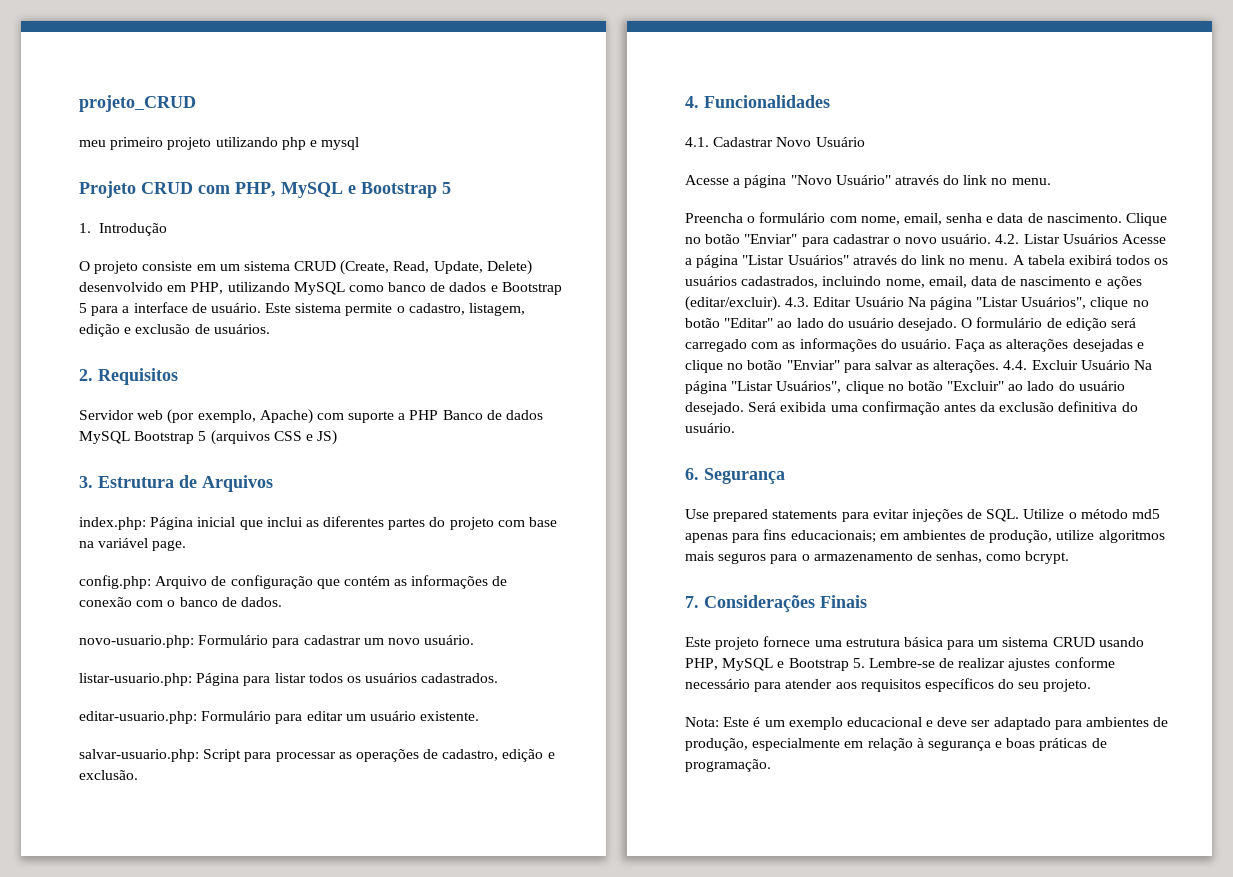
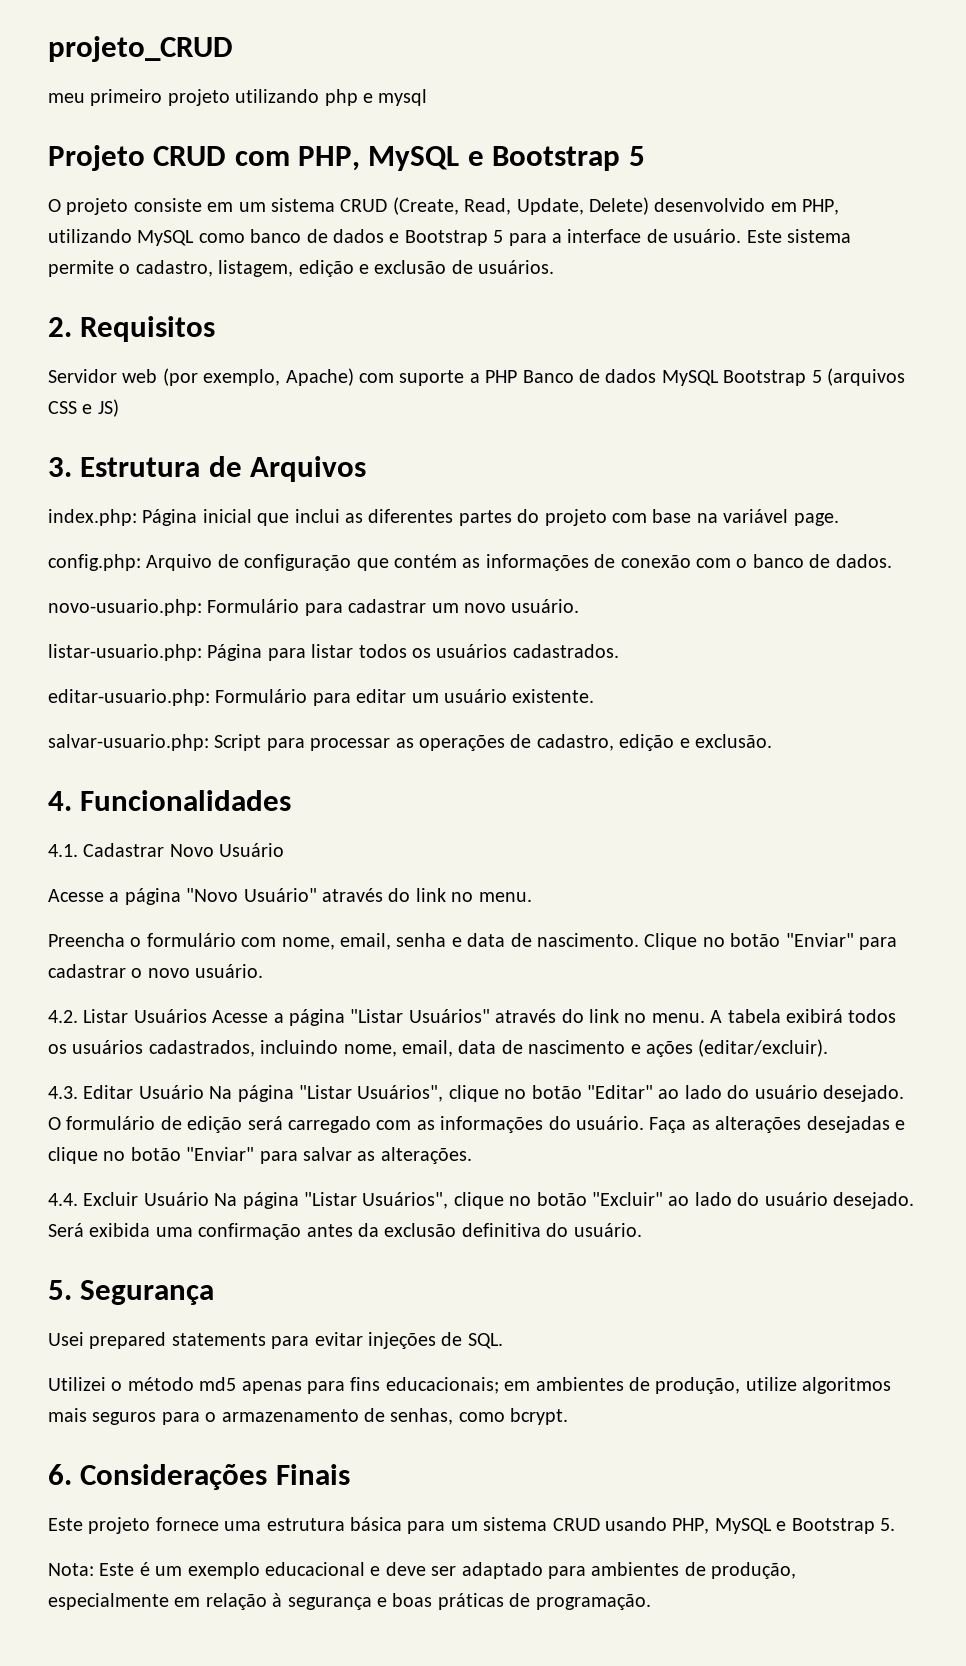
- 1. Introdução
- Clique no botão "Enviar" para cadastrar o novo usuário. 4.2. Listar Usuários Acesse a página "Listar Usuários" através do link no menu.
+ Clique no botão "Enviar" para cadastrar o novo usuário.
+ 4.2. Listar Usuários Acesse a página "Listar Usuários" através do link no menu.
- A tabela exibirá todos os usuários cadastrados, incluindo nome, email, data de nascimento e ações (editar/excluir). 4.3. Editar Usuário Na página "Listar Usuários", clique no botão "Editar" ao lado do usuário desejado.
+ A tabela exibirá todos os usuários cadastrados, incluindo nome, email, data de nascimento e ações (editar/excluir).
+ 4.3. Editar Usuário Na página "Listar Usuários", clique no botão "Editar" ao lado do usuário desejado.
- Faça as alterações desejadas e clique no botão "Enviar" para salvar as alterações. 4.4. Excluir Usuário Na página "Listar Usuários", clique no botão "Excluir" ao lado do usuário desejado.
+ Faça as alterações desejadas e clique no botão "Enviar" para salvar as alterações.
+ 4.4. Excluir Usuário Na página "Listar Usuários", clique no botão "Excluir" ao lado do usuário desejado.
- 6. Segurança
+ 5. Segurança
- Use prepared statements para evitar injeções de SQL. Utilize o método md5 apenas para fins educacionais; em ambientes de produção, utilize algoritmos mais seguros para o armazenamento de senhas, como bcrypt.
+ Usei prepared statements para evitar injeções de SQL.
+ Utilizei o método md5 apenas para fins educacionais; em ambientes de produção, utilize algoritmos mais seguros para o armazenamento de senhas, como bcrypt.
- 7. Considerações Finais
+ 6. Considerações Finais
- Este projeto fornece uma estrutura básica para um sistema CRUD usando PHP, MySQL e Bootstrap 5. Lembre-se de realizar ajustes conforme necessário para atender aos requisitos específicos do seu projeto.
+ Este projeto fornece uma estrutura básica para um sistema CRUD usando PHP, MySQL e Bootstrap 5.

